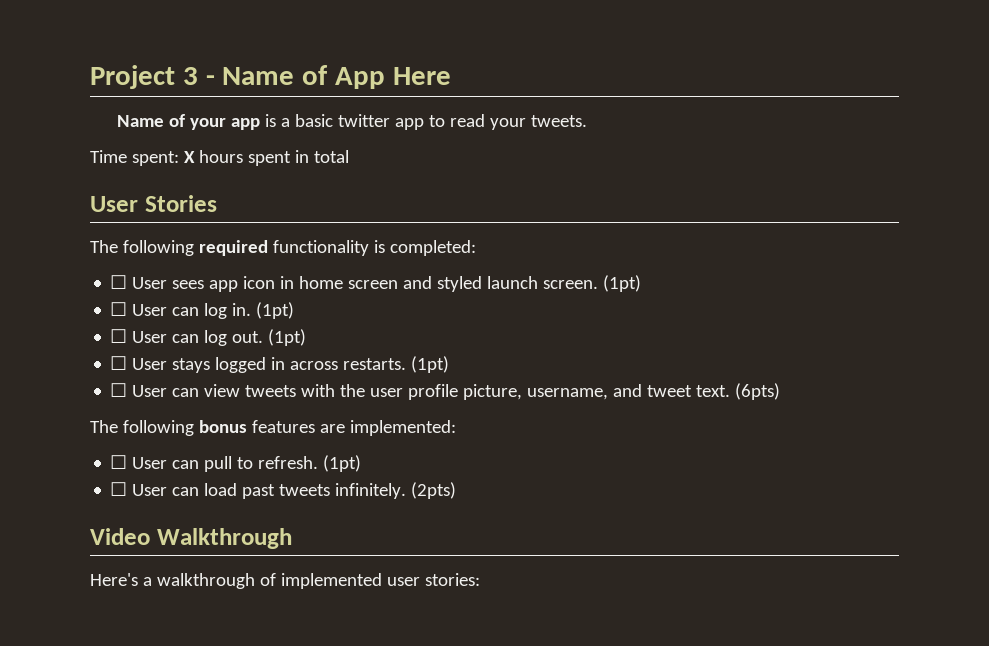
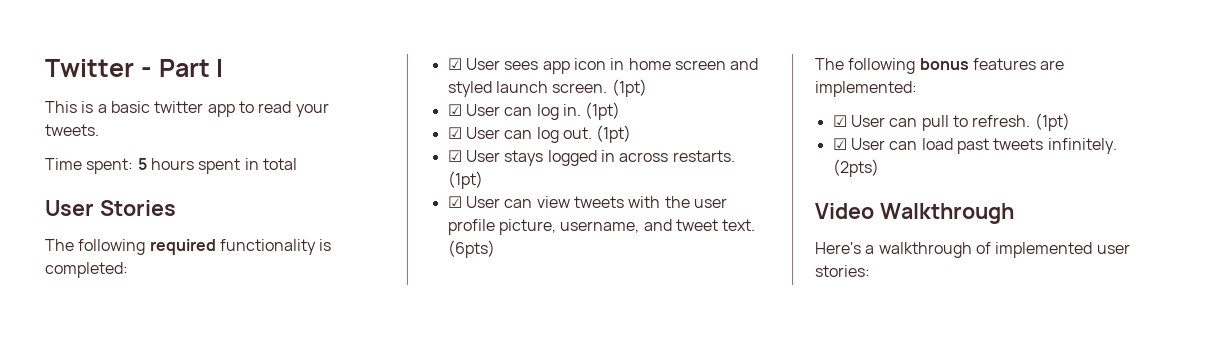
- Project 3 - Name of App Here
- Name of your app is a basic twitter app to read your tweets.
+ Twitter - Part I
+ This is a basic twitter app to read your tweets.
- Time spent: X hours spent in total
+ Time spent: 5 hours spent in total
- ☐ User sees app icon in home screen and styled launch screen.
+ ☑ User sees app icon in home screen and styled launch screen.
- ☐ User can log in.
+ ☑ User can log in.
- ☐ User can log out.
+ ☑ User can log out.
- ☐ User stays logged in across restarts.
+ ☑ User stays logged in across restarts.
- ☐ User can view tweets with the user profile picture, username, and tweet text.
+ ☑ User can view tweets with the user profile picture, username, and tweet text.
- ☐ User can pull to refresh.
+ ☑ User can pull to refresh.
- ☐ User can load past tweets infinitely.
+ ☑ User can load past tweets infinitely.

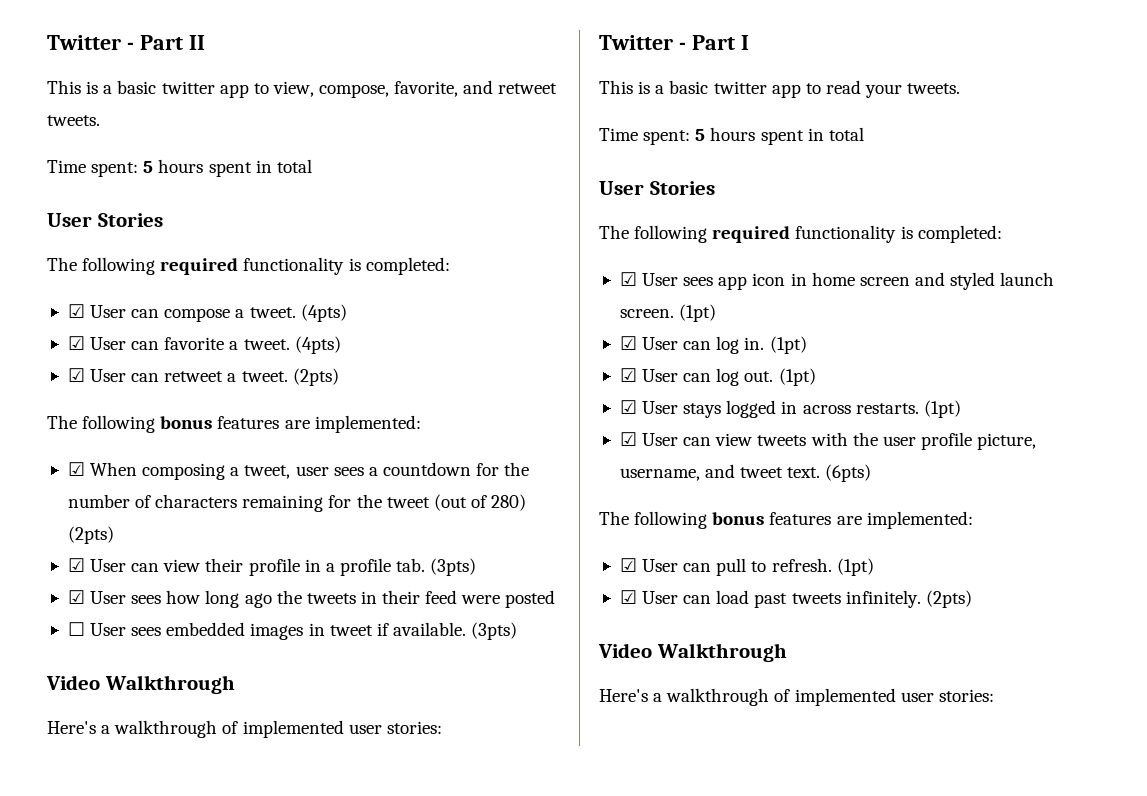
+ Twitter - Part II
+ This is a basic twitter app to view, compose, favorite, and retweet tweets.
+ Time spent: 5 hours spent in total
+ User Stories
+ The following required functionality is completed:
+ ☑ User can compose a tweet. (4pts)
+ ☑ User can favorite a tweet. (4pts)
+ ☑ User can retweet a tweet. (2pts)
+ The following bonus features are implemented:
+ ☑ When composing a tweet, user sees a countdown for the number of characters remaining for the tweet (out of 280) (2pts)
+ ☑ User can view their profile in a profile tab. (3pts)
+ ☑ User sees how long ago the tweets in their feed were posted
+ ☐ User sees embedded images in tweet if available. (3pts)
+ Video Walkthrough
+ Here's a walkthrough of implemented user stories:

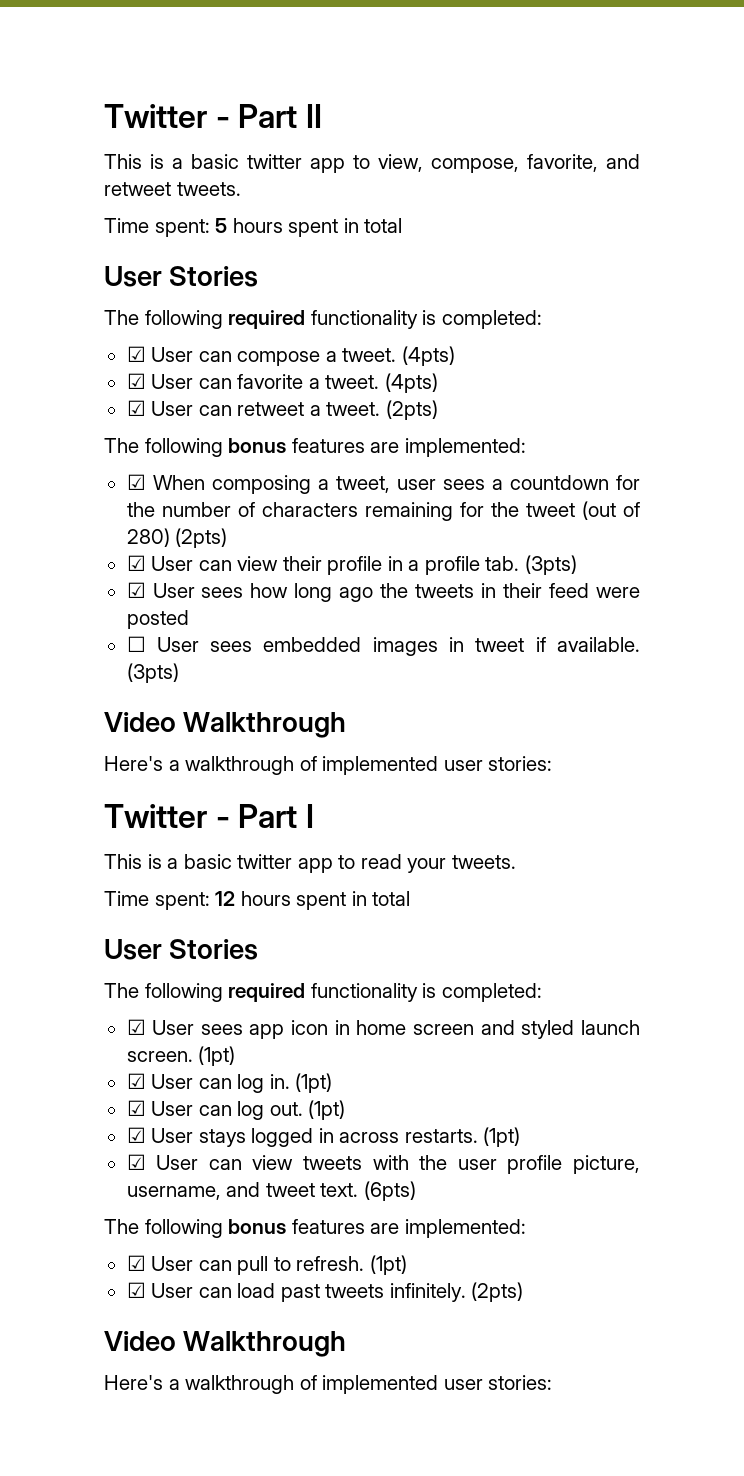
  This is a basic twitter app to read your tweets.
- Time spent: 5 hours spent in total
+ Time spent: 12 hours spent in total

